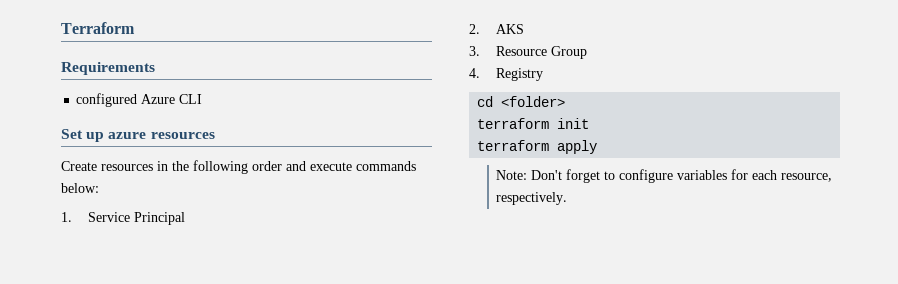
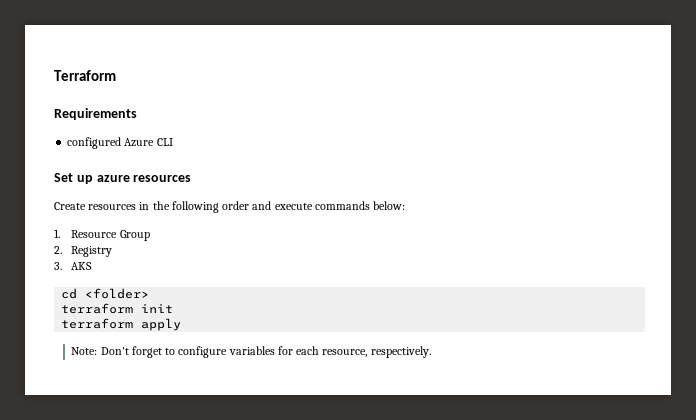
- 1. Service Principal
- 2. AKS
- 3. Resource Group
+ 1. Resource Group
- 4. Registry
+ 2. Registry
+ 3. AKS

